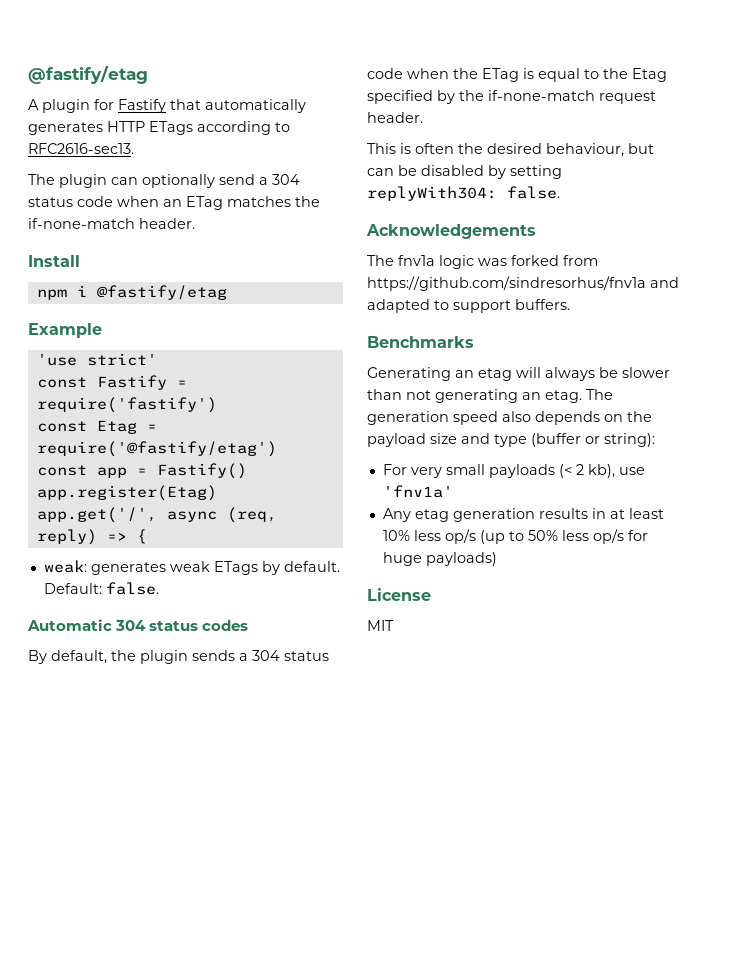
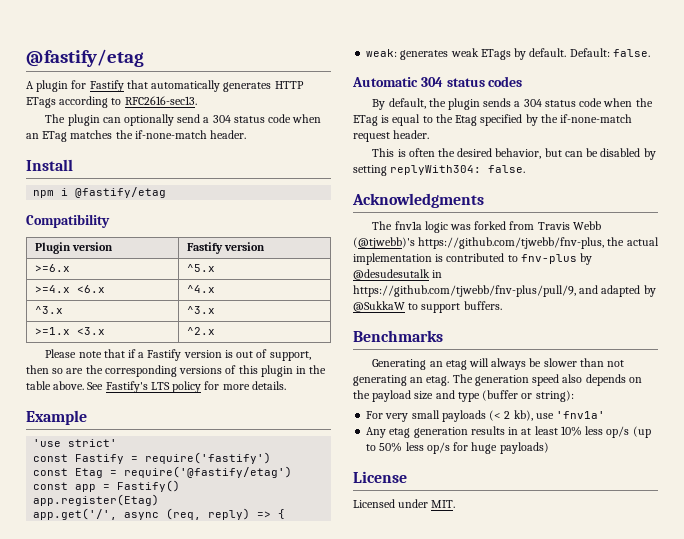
+ Compatibility
+ Plugin version | Fastify version
+ >=6.x | ^5.x
+ >=4.x <6.x | ^4.x
+ ^3.x | ^3.x
+ >=1.x <3.x | ^2.x
+ Please note that if a Fastify version is out of support, then so are the corresponding versions of this plugin in the table above. See Fastify's LTS policy for more details.
- This is often the desired behaviour, but can be disabled by setting replyWith304: false.
+ This is often the desired behavior, but can be disabled by setting replyWith304: false.
- Acknowledgements
+ Acknowledgments
- The fnv1a logic was forked from https://github.com/sindresorhus/fnv1a and adapted to support buffers.
+ The fnv1a logic was forked from Travis Webb (@tjwebb)'s https://github.com/tjwebb/fnv-plus, the actual implementation is contributed to fnv-plus by @desudesutalk in https://github.com/tjwebb/fnv-plus/pull/9, and adapted by @SukkaW to support buffers.
- MIT
+ Licensed under MIT.

